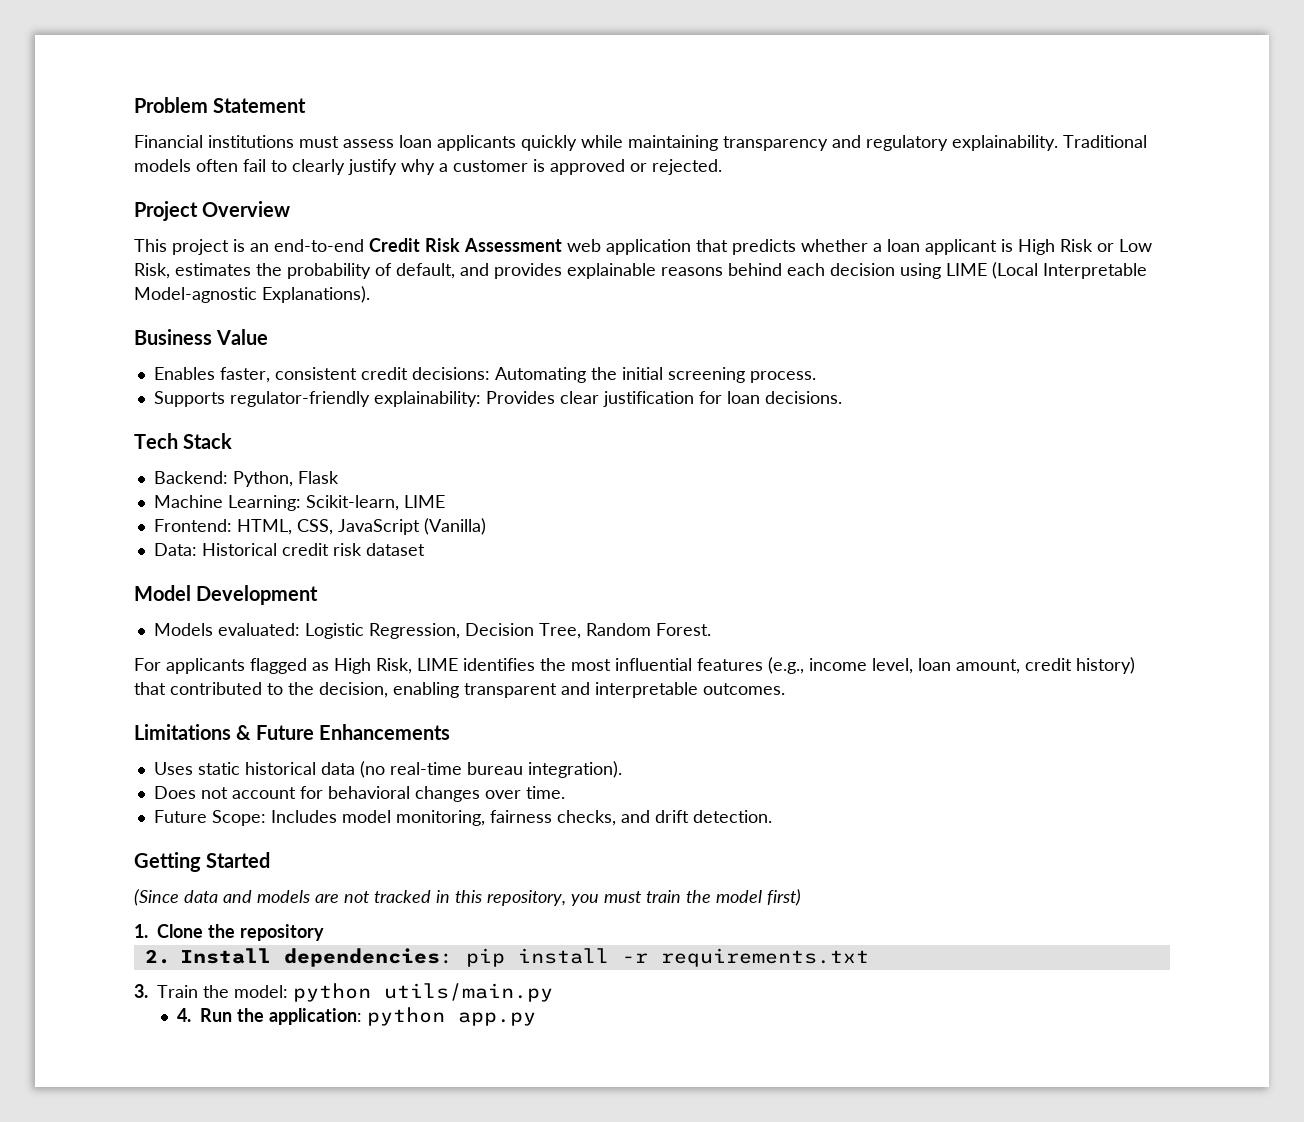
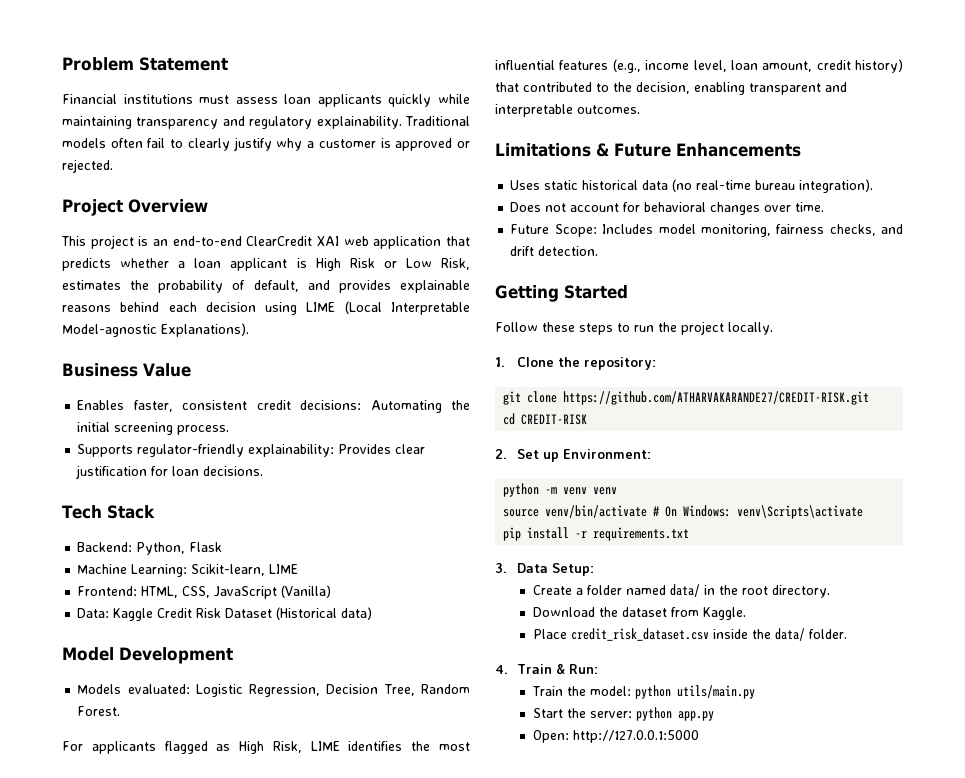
- This project is an end-to-end Credit Risk Assessment web application that predicts whether a loan applicant is High Risk or Low Risk, estimates the probability of default, and provides explainable reasons behind each decision using LIME (Local Interpretable Model-agnostic Explanations).
+ This project is an end-to-end ClearCredit XAI web application that predicts whether a loan applicant is High Risk or Low Risk, estimates the probability of default, and provides explainable reasons behind each decision using LIME (Local Interpretable Model-agnostic Explanations).
- Data: Historical credit risk dataset
+ Data: Kaggle Credit Risk Dataset (Historical data)
- (Since data and models are not tracked in this repository, you must train the model first)
- 1. Clone the repository
- 2. Install dependencies: pip install -r requirements.txt
+ Follow these steps to run the project locally.
+ 1. Clone the repository:
+ git clone https://github.com/ATHARVAKARANDE27/CREDIT-RISK.git
+ cd CREDIT-RISK
+ 2. Set up Environment:
+ python -m venv venv
+ source venv/bin/activate # On Windows: venv\Scripts\activate
+ pip install -r requirements.txt
- 3. Train the model: python utils/main.py
+ 3. Data Setup:
+ Create a folder named data/ in the root directory.
+ Download the dataset from Kaggle.
+ Place credit_risk_dataset.csv inside the data/ folder.
+ 4. Train & Run:
+ Train the model: python utils/main.py
- 4. Run the application: python app.py
+ Start the server: python app.py
+ Open: http://127.0.0.1:5000

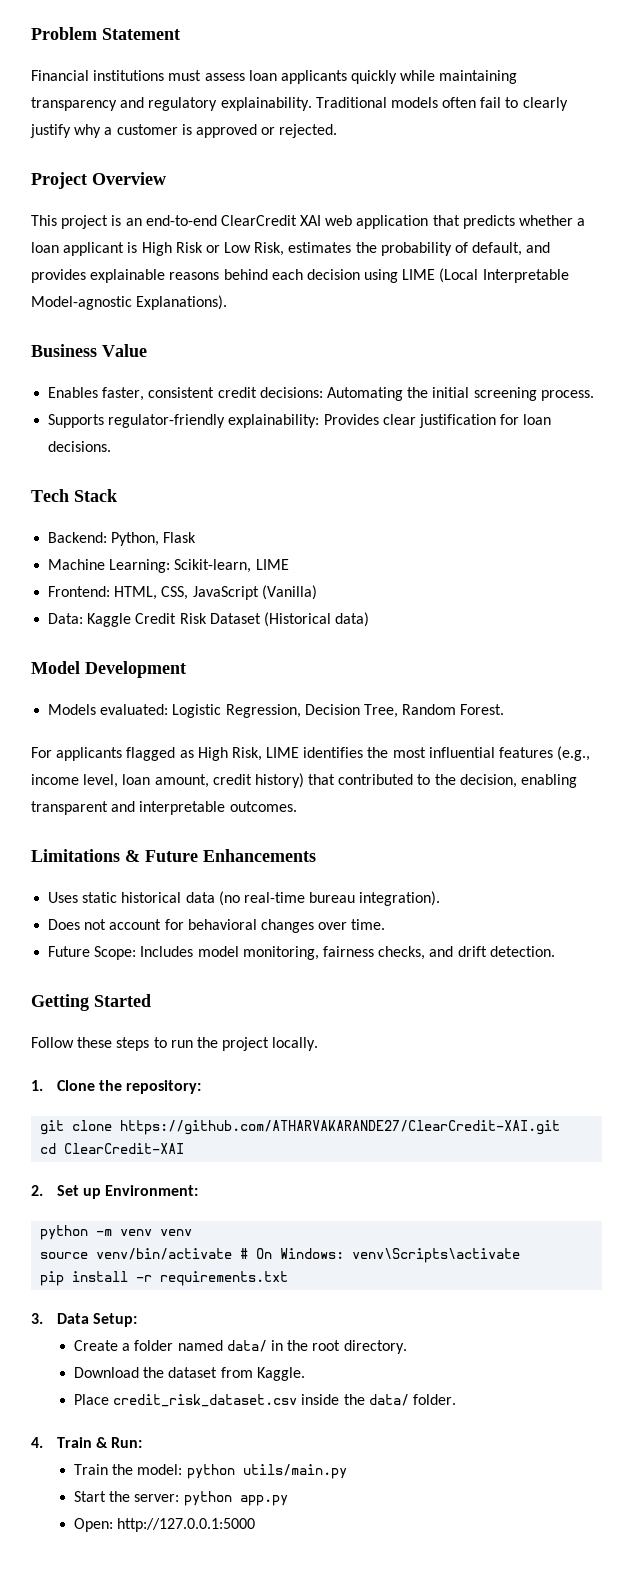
- git clone https://github.com/ATHARVAKARANDE27/CREDIT-RISK.git
+ git clone https://github.com/ATHARVAKARANDE27/ClearCredit-XAI.git
- cd CREDIT-RISK
+ cd ClearCredit-XAI

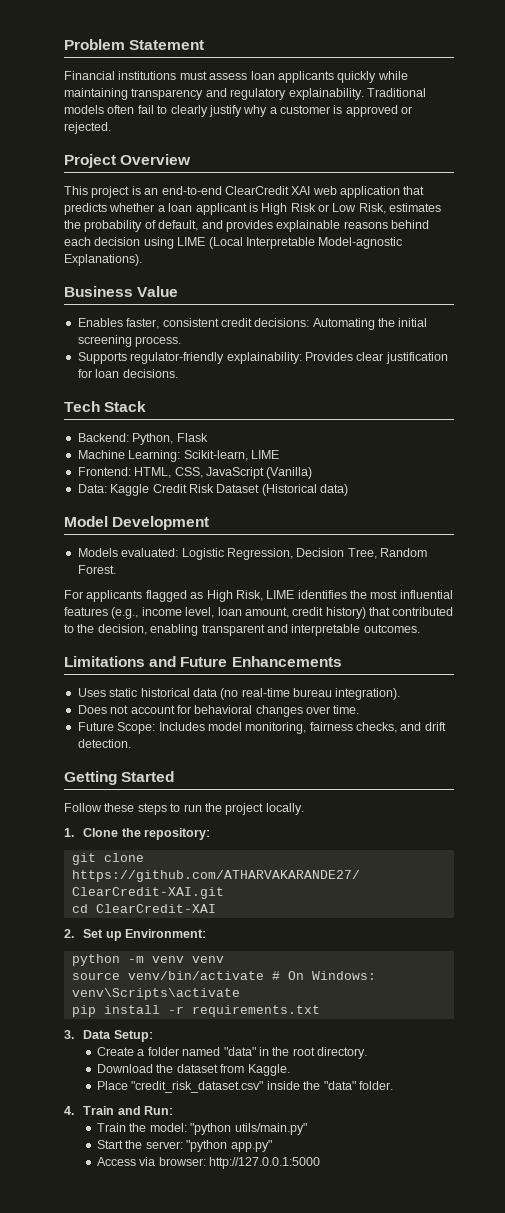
- Limitations & Future Enhancements
+ Limitations and Future Enhancements
- Create a folder named data/ in the root directory.
+ Create a folder named "data" in the root directory.
- Place credit_risk_dataset.csv inside the data/ folder.
+ Place "credit_risk_dataset.csv" inside the "data" folder.
- 4. Train & Run:
+ 4. Train and Run:
- Train the model: python utils/main.py
+ Train the model: "python utils/main.py"
- Start the server: python app.py
- Open: http://127.0.0.1:5000
+ Start the server: "python app.py"
+ Access via browser: http://127.0.0.1:5000

